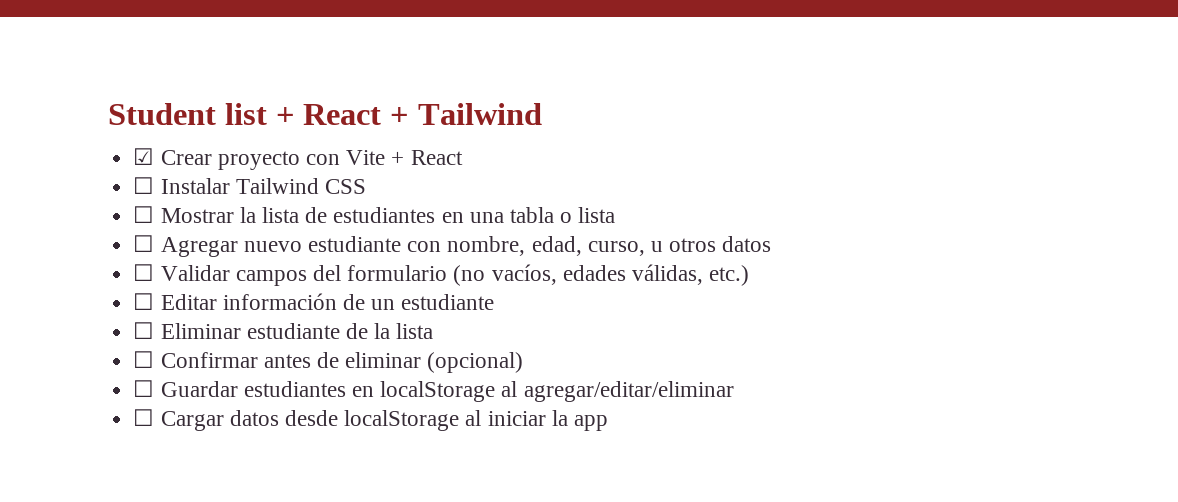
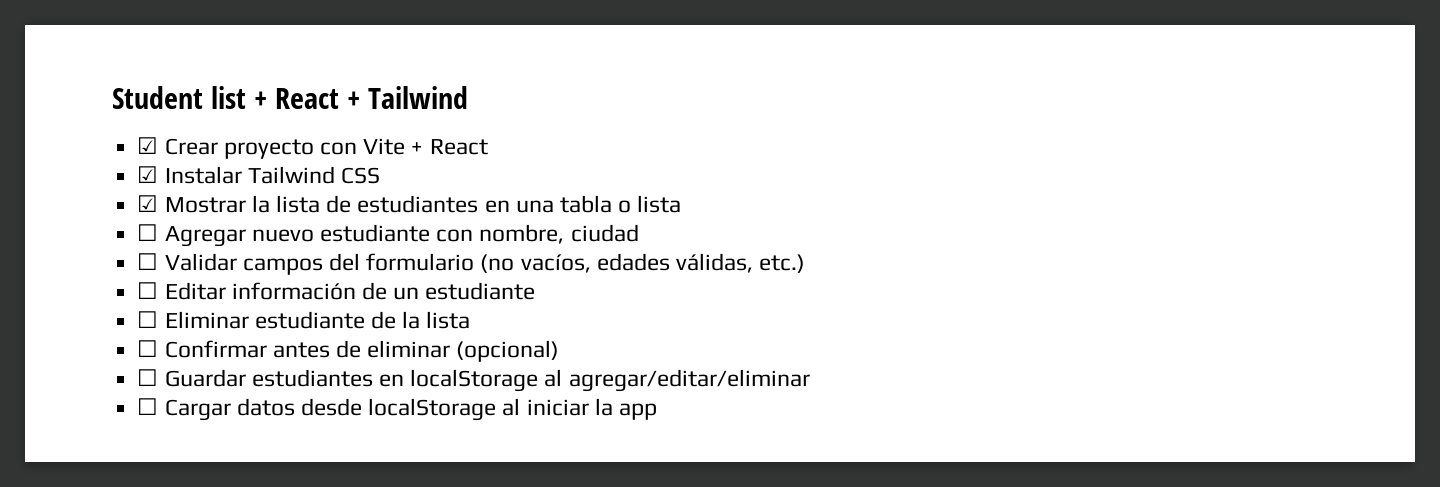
- ☐ Instalar Tailwind CSS
+ ☑ Instalar Tailwind CSS
- ☐ Mostrar la lista de estudiantes en una tabla o lista
+ ☑ Mostrar la lista de estudiantes en una tabla o lista
- ☐ Agregar nuevo estudiante con nombre, edad, curso, u otros datos
+ ☐ Agregar nuevo estudiante con nombre, ciudad

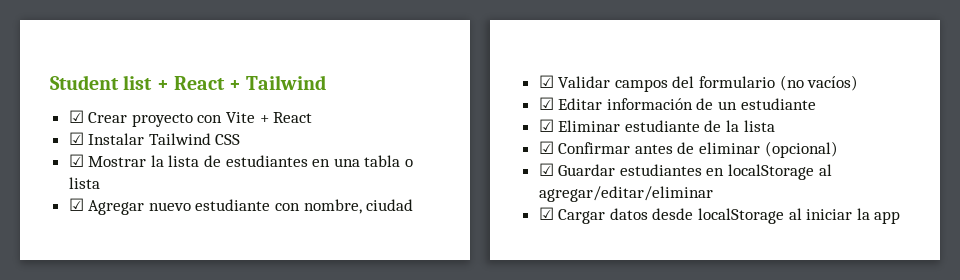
- ☐ Agregar nuevo estudiante con nombre, ciudad
+ ☑ Agregar nuevo estudiante con nombre, ciudad
- ☐ Validar campos del formulario (no vacíos, edades válidas, etc.)
- ☐ Editar información de un estudiante
+ ☑ Validar campos del formulario (no vacíos)
+ ☑ Editar información de un estudiante
- ☐ Eliminar estudiante de la lista
+ ☑ Eliminar estudiante de la lista
- ☐ Confirmar antes de eliminar (opcional)
+ ☑ Confirmar antes de eliminar (opcional)
- ☐ Guardar estudiantes en localStorage al agregar/editar/eliminar
+ ☑ Guardar estudiantes en localStorage al agregar/editar/eliminar
- ☐ Cargar datos desde localStorage al iniciar la app
+ ☑ Cargar datos desde localStorage al iniciar la app

